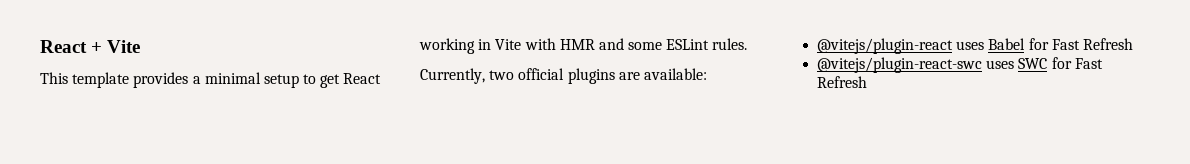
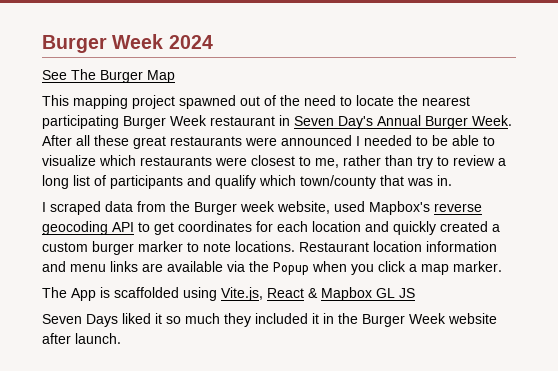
- React + Vite
- This template provides a minimal setup to get React working in Vite with HMR and some ESLint rules.
- Currently, two official plugins are available:
- @vitejs/plugin-react uses Babel for Fast Refresh
- @vitejs/plugin-react-swc uses SWC for Fast Refresh
+ Burger Week 2024
+ See The Burger Map
+ This mapping project spawned out of the need to locate the nearest participating Burger Week restaurant in Seven Day's Annual Burger Week. After all these great restaurants were announced I needed to be able to visualize which restaurants were closest to me, rather than try to review a long list of participants and qualify which town/county that was in.
+ I scraped data from the Burger week website, used Mapbox's reverse geocoding API to get coordinates for each location and quickly created a custom burger marker to note locations. Restaurant location information and menu links are available via the Popup when you click a map marker.
+ The App is scaffolded using Vite.js, React & Mapbox GL JS
+ Seven Days liked it so much they included it in the Burger Week website after launch.

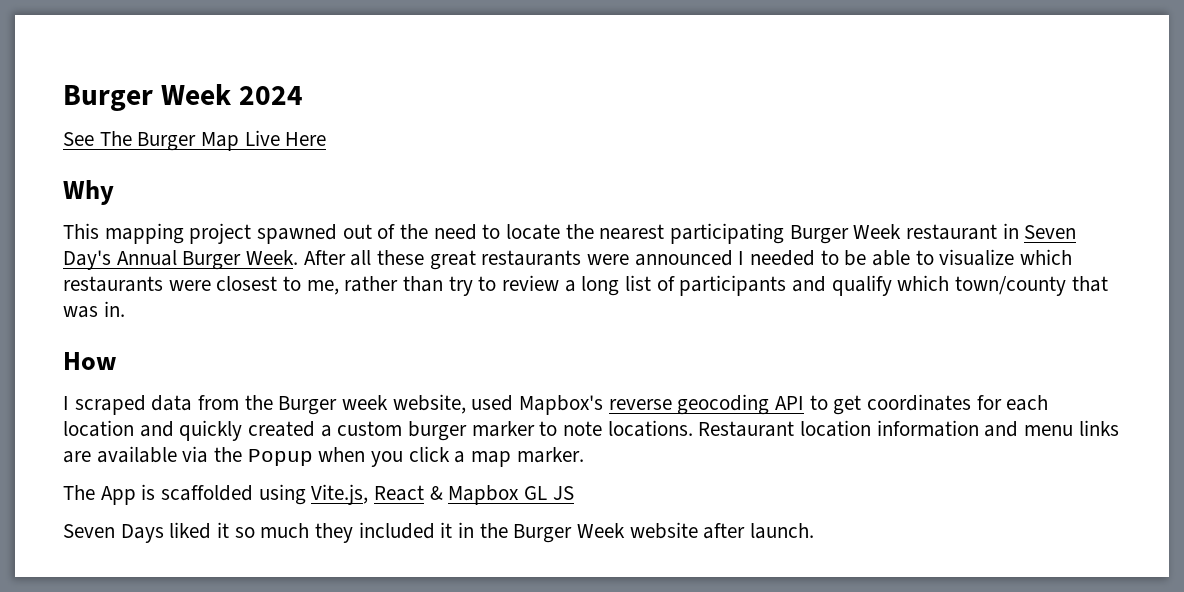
- See The Burger Map
+ See The Burger Map Live Here
+ Why
+ How

